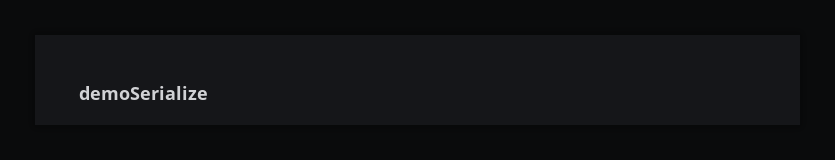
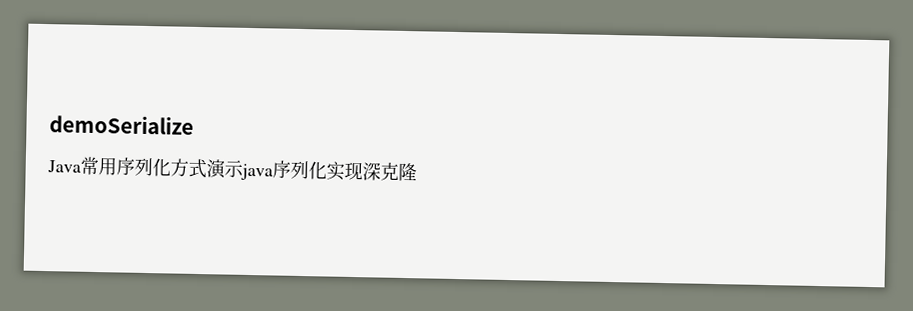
+ Java常用序列化方式演示java序列化实现深克隆

